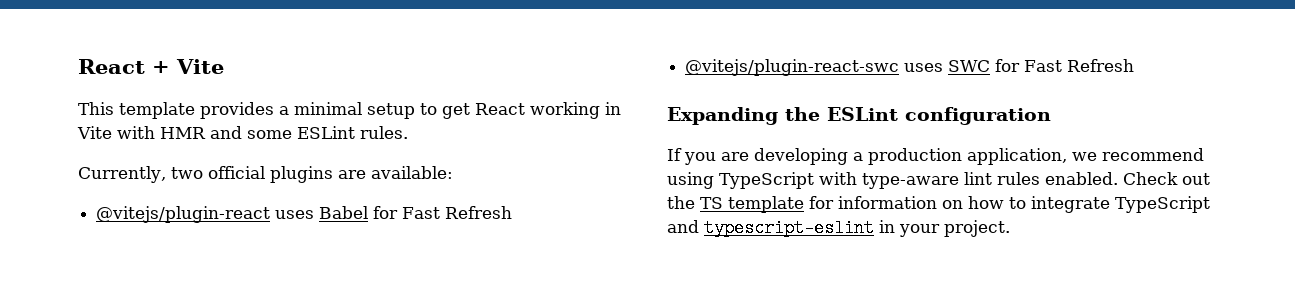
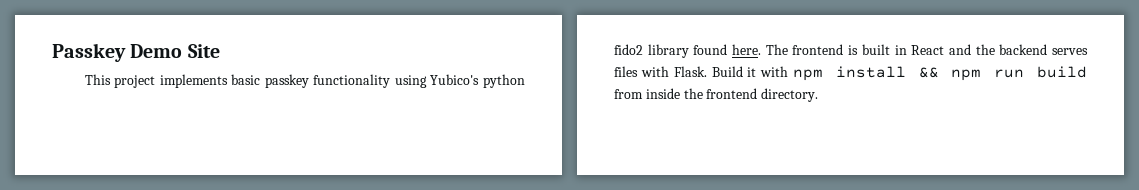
- React + Vite
- This template provides a minimal setup to get React working in Vite with HMR and some ESLint rules.
- Currently, two official plugins are available:
- @vitejs/plugin-react uses Babel for Fast Refresh
- @vitejs/plugin-react-swc uses SWC for Fast Refresh
- Expanding the ESLint configuration
- If you are developing a production application, we recommend using TypeScript with type-aware lint rules enabled. Check out the TS template for information on how to integrate TypeScript and typescript-eslint in your project.
+ Passkey Demo Site
+ This project implements basic passkey functionality using Yubico's python fido2 library found here. The frontend is built in React and the backend serves files with Flask. Build it with npm install && npm run build from inside the frontend directory.

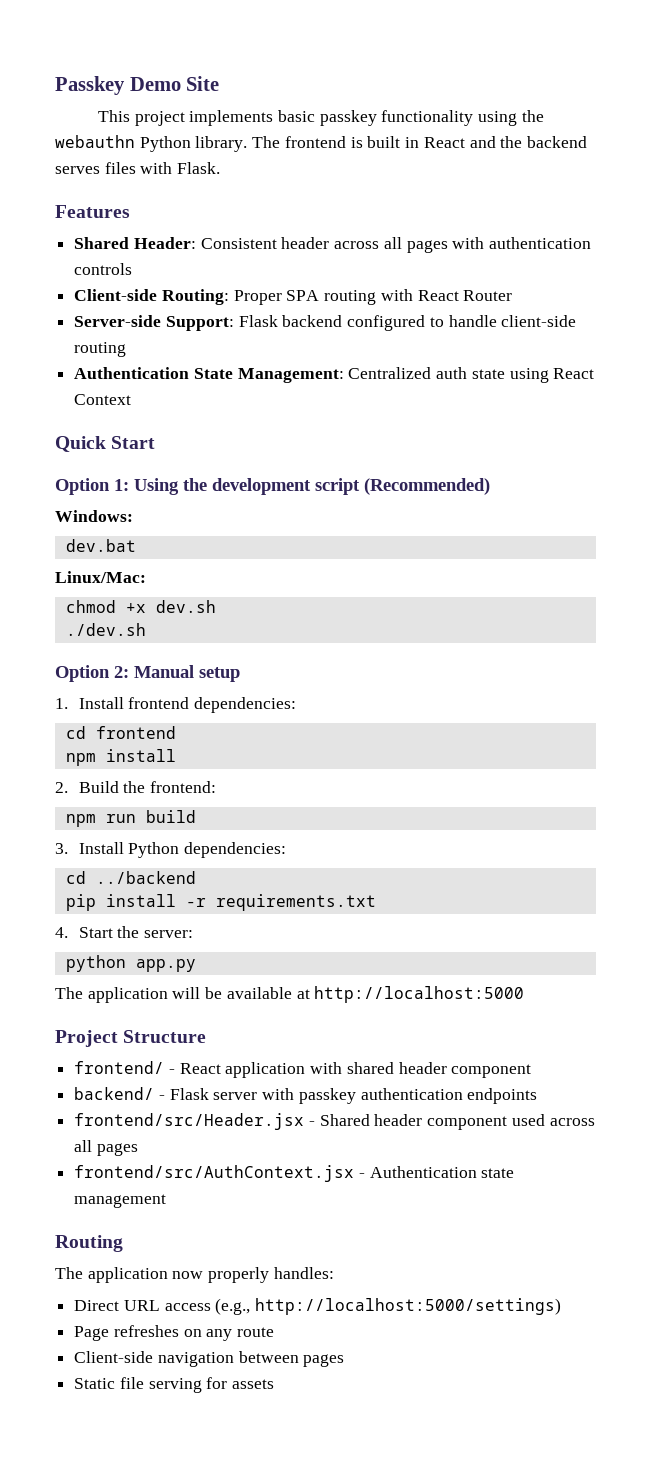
- This project implements basic passkey functionality using Yubico's python fido2 library found here.
+ This project implements basic passkey functionality using the webauthn Python library.
- The frontend is built in React and the backend serves files with Flask. Build it with npm install && npm run build from inside the frontend directory.
+ The frontend is built in React and the backend serves files with Flask.
+ Features
+ Shared Header: Consistent header across all pages with authentication controls
+ Client-side Routing: Proper SPA routing with React Router
+ Server-side Support: Flask backend configured to handle client-side routing
+ Authentication State Management: Centralized auth state using React Context
+ Quick Start
+ Option 1: Using the development script (Recommended)
+ Windows:
+ dev.bat
+ Linux/Mac:
+ chmod +x dev.sh
+ ./dev.sh
+ Option 2: Manual setup
+ 1. Install frontend dependencies:
+ cd frontend
+ npm install
+ 2. Build the frontend:
+ npm run build
+ 3. Install Python dependencies:
+ cd ../backend
+ pip install -r requirements.txt
+ 4. Start the server:
+ python app.py
+ The application will be available at http://localhost:5000
+ Project Structure
+ frontend/ - React application with shared header component
+ backend/ - Flask server with passkey authentication endpoints
+ frontend/src/Header.jsx - Shared header component used across all pages
+ frontend/src/AuthContext.jsx - Authentication state management
+ Routing
+ The application now properly handles:
+ Direct URL access (e.g., http://localhost:5000/settings)
+ Page refreshes on any route
+ Client-side navigation between pages
+ Static file serving for assets

